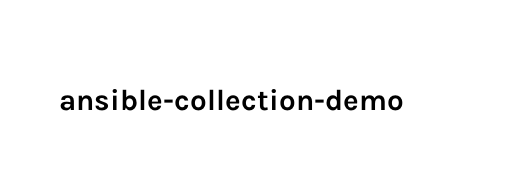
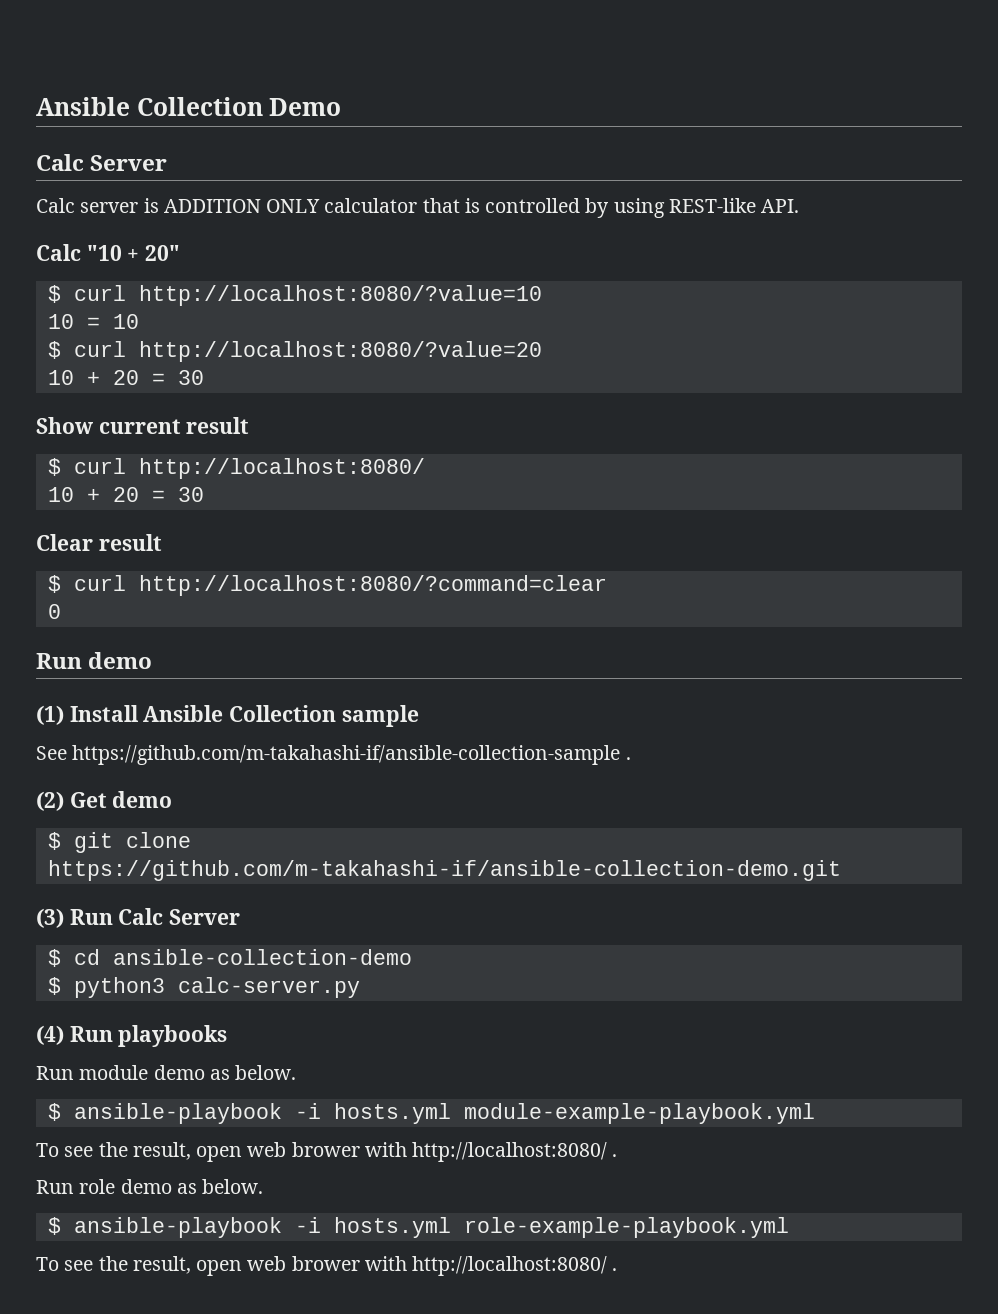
- ansible-collection-demo
+ Ansible Collection Demo
+ Calc Server
+ Calc server is ADDITION ONLY calculator that is controlled by using REST-like API.
+ Calc "10 + 20"
+ $ curl http://localhost:8080/?value=10
+ 10 = 10
+ $ curl http://localhost:8080/?value=20
+ 10 + 20 = 30
+ Show current result
+ $ curl http://localhost:8080/
+ 10 + 20 = 30
+ Clear result
+ $ curl http://localhost:8080/?command=clear
+ 0
+ Run demo
+ (1) Install Ansible Collection sample
+ See https://github.com/m-takahashi-if/ansible-collection-sample .
+ (2) Get demo
+ $ git clone https://github.com/m-takahashi-if/ansible-collection-demo.git
+ (3) Run Calc Server
+ $ cd ansible-collection-demo
+ $ python3 calc-server.py
+ (4) Run playbooks
+ Run module demo as below.
+ $ ansible-playbook -i hosts.yml module-example-playbook.yml
+ To see the result, open web brower with http://localhost:8080/ .
+ Run role demo as below.
+ $ ansible-playbook -i hosts.yml role-example-playbook.yml
+ To see the result, open web brower with http://localhost:8080/ .

